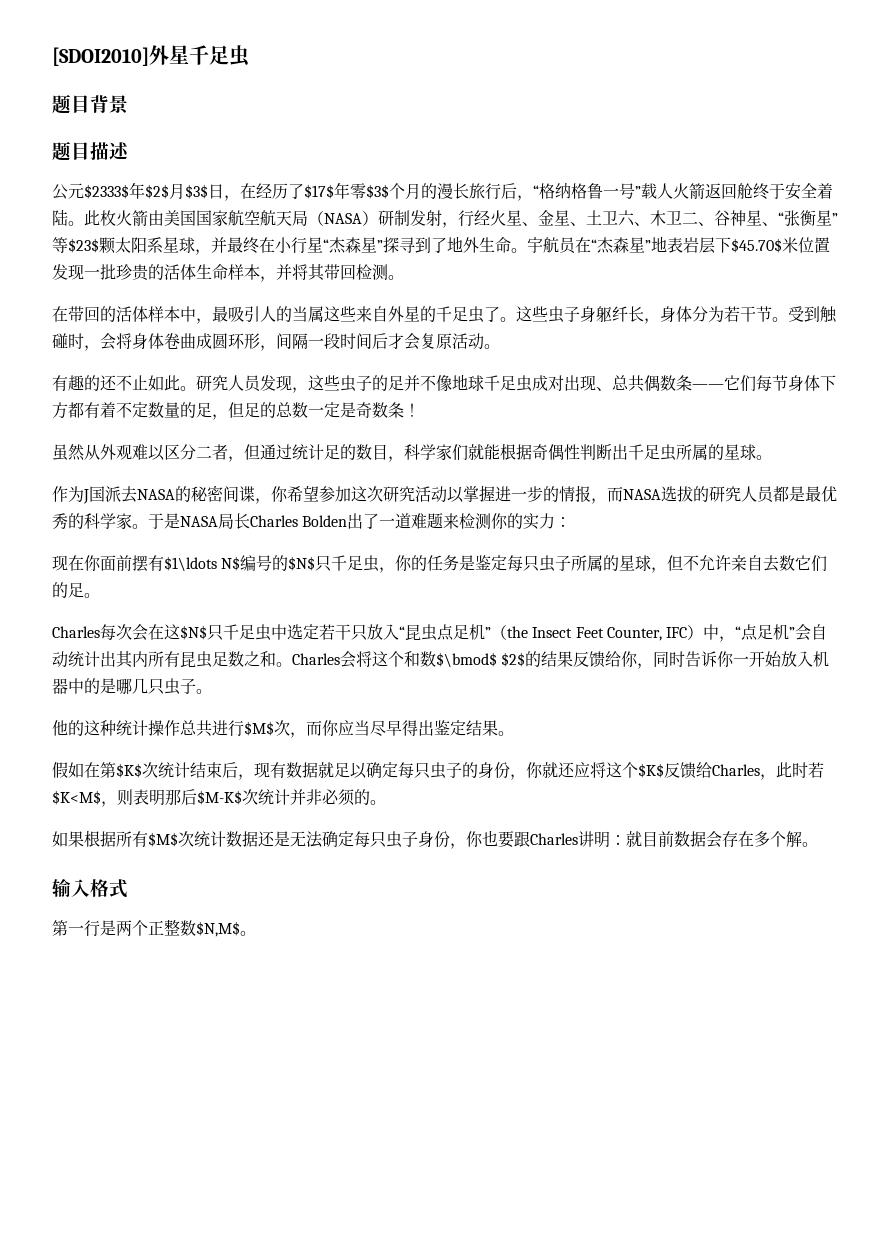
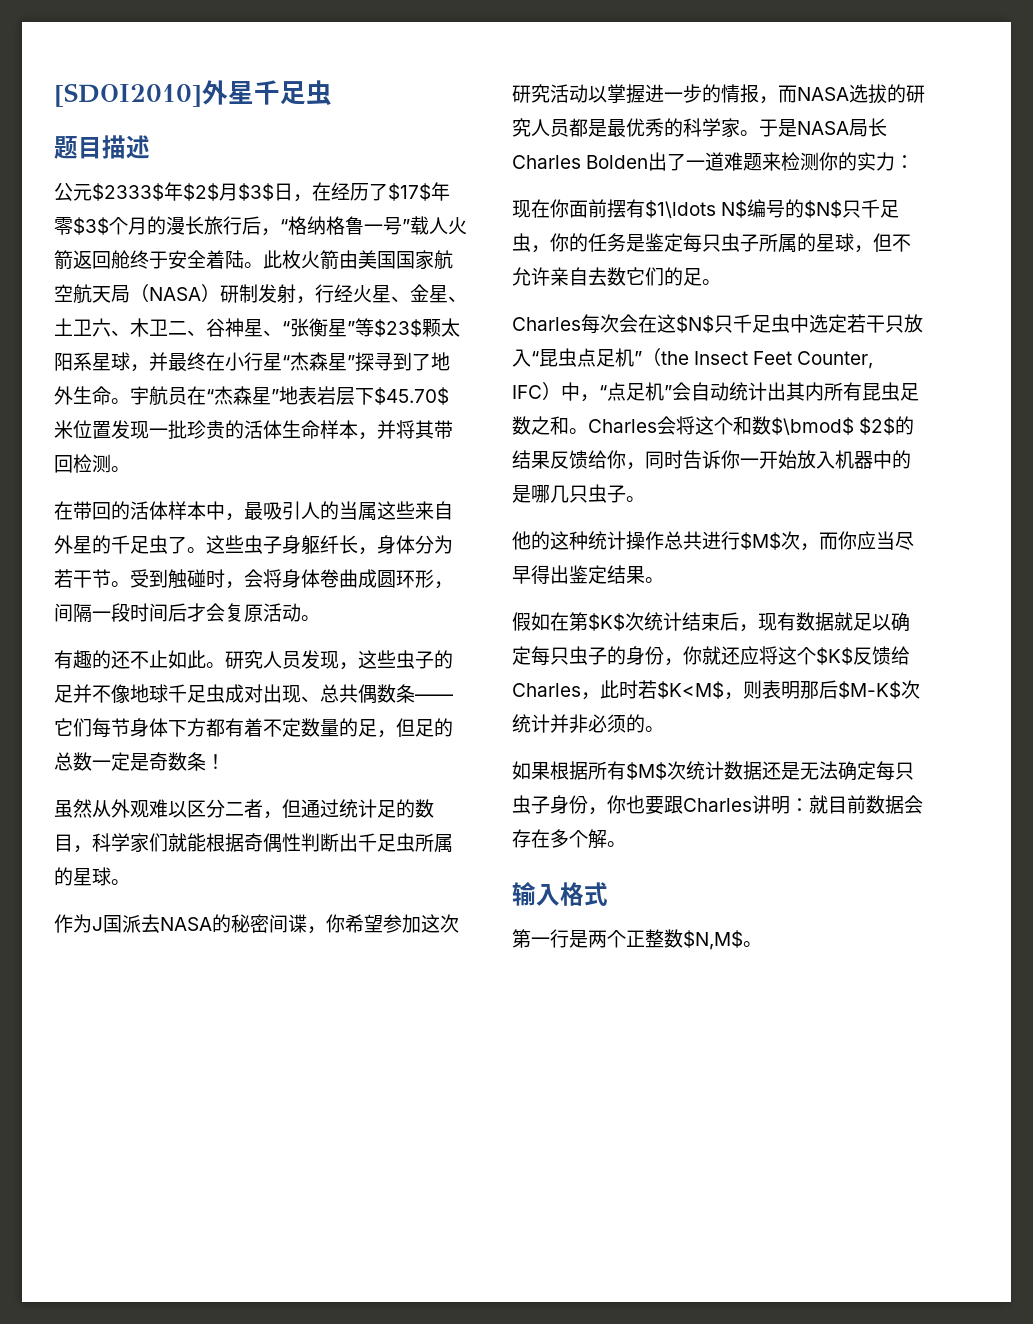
- 题目背景

